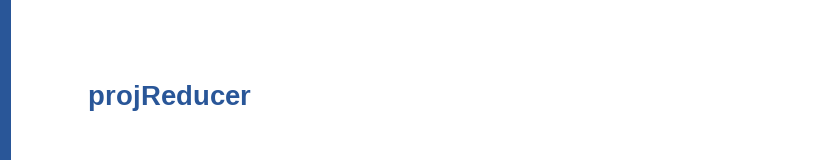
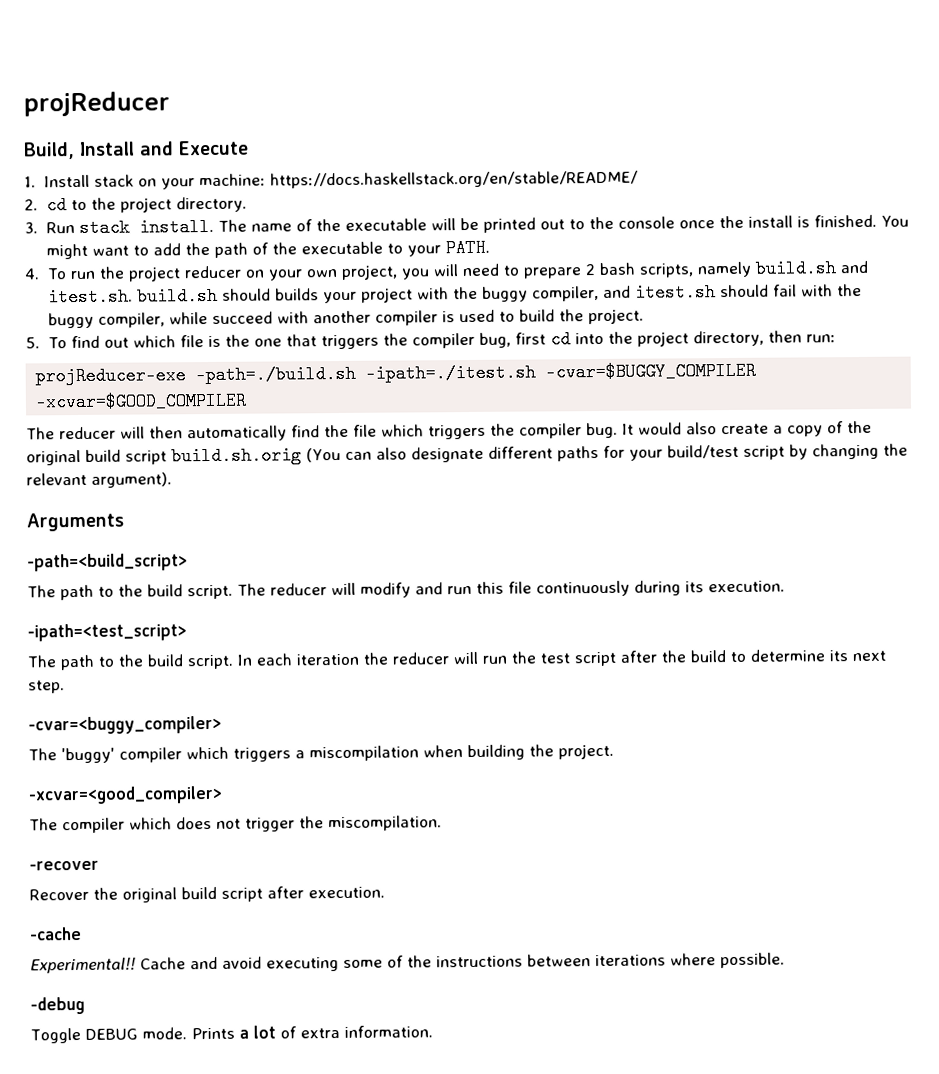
+ Build, Install and Execute
+ 1. Install stack on your machine: https://docs.haskellstack.org/en/stable/README/
+ 2. cd to the project directory.
+ 3. Run stack install. The name of the executable will be printed out to the console once the install is finished. You might want to add the path of the executable to your PATH.
+ 4. To run the project reducer on your own project, you will need to prepare 2 bash scripts, namely build.sh and itest.sh. build.sh should builds your project with the buggy compiler, and itest.sh should fail with the buggy compiler, while succeed with another compiler is used to build the project.
+ 5. To find out which file is the one that triggers the compiler bug, first cd into the project directory, then run:
+ projReducer-exe -path=./build.sh -ipath=./itest.sh -cvar=$BUGGY_COMPILER -xcvar=$GOOD_COMPILER
+ The reducer will then automatically find the file which triggers the compiler bug. It would also create a copy of the original build script build.sh.orig (You can also designate different paths for your build/test script by changing the relevant argument).
+ Arguments
+ -path=<build_script>
+ The path to the build script. The reducer will modify and run this file continuously during its execution.
+ -ipath=<test_script>
+ The path to the build script. In each iteration the reducer will run the test script after the build to determine its next step.
+ -cvar=<buggy_compiler>
+ The 'buggy' compiler which triggers a miscompilation when building the project.
+ -xcvar=<good_compiler>
+ The compiler which does not trigger the miscompilation.
+ -recover
+ Recover the original build script after execution.
+ -cache
+ Experimental!! Cache and avoid executing some of the instructions between iterations where possible.
+ -debug
+ Toggle DEBUG mode. Prints a lot of extra information.

